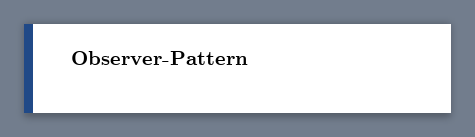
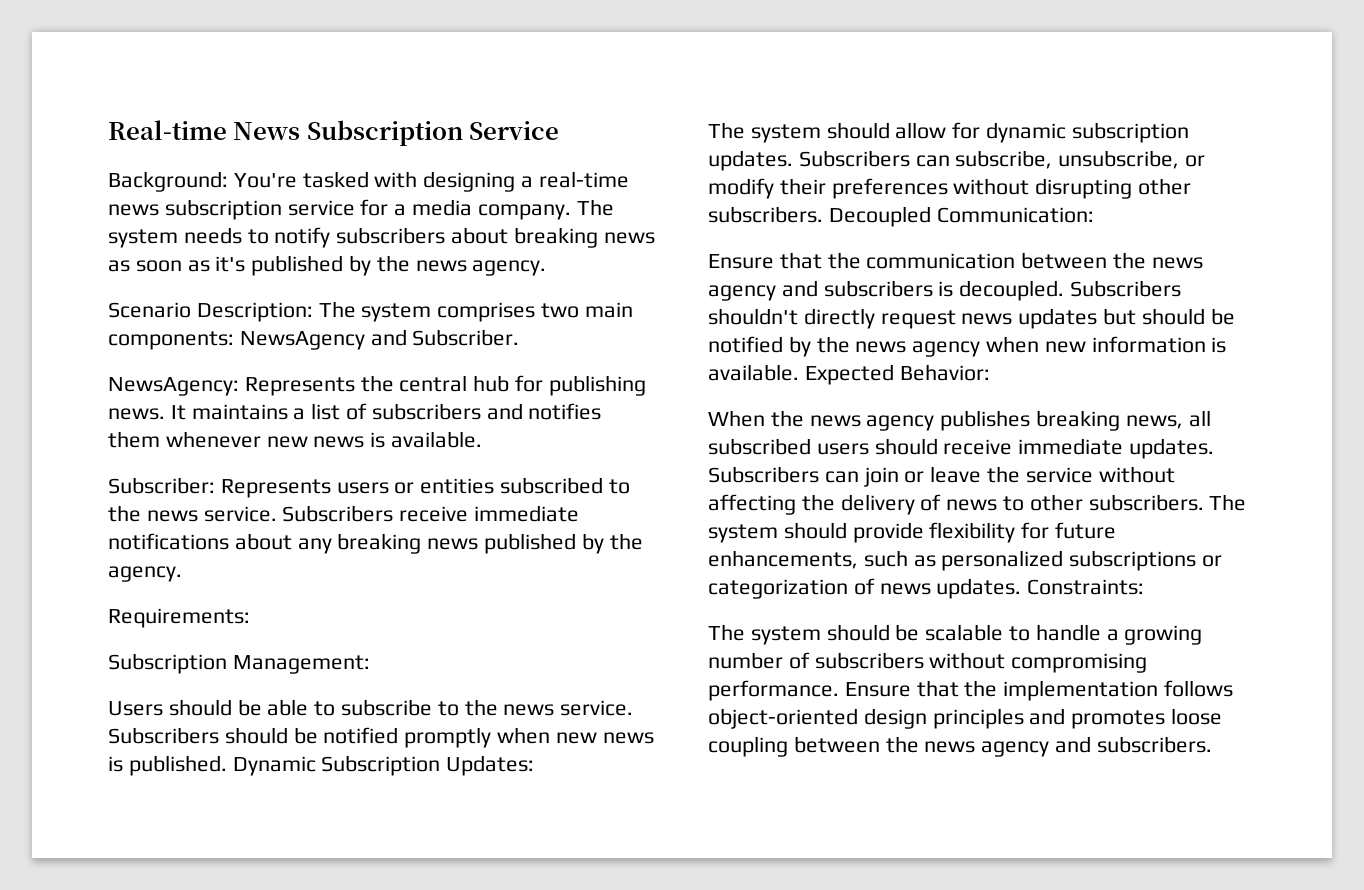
- Observer-Pattern
+ Real-time News Subscription Service
+ Background: You're tasked with designing a real-time news subscription service for a media company. The system needs to notify subscribers about breaking news as soon as it's published by the news agency.
+ Scenario Description: The system comprises two main components: NewsAgency and Subscriber.
+ NewsAgency: Represents the central hub for publishing news. It maintains a list of subscribers and notifies them whenever new news is available.
+ Subscriber: Represents users or entities subscribed to the news service. Subscribers receive immediate notifications about any breaking news published by the agency.
+ Requirements:
+ Subscription Management:
+ Users should be able to subscribe to the news service. Subscribers should be notified promptly when new news is published. Dynamic Subscription Updates:
+ The system should allow for dynamic subscription updates. Subscribers can subscribe, unsubscribe, or modify their preferences without disrupting other subscribers. Decoupled Communication:
+ Ensure that the communication between the news agency and subscribers is decoupled. Subscribers shouldn't directly request news updates but should be notified by the news agency when new information is available. Expected Behavior:
+ When the news agency publishes breaking news, all subscribed users should receive immediate updates. Subscribers can join or leave the service without affecting the delivery of news to other subscribers. The system should provide flexibility for future enhancements, such as personalized subscriptions or categorization of news updates. Constraints:
+ The system should be scalable to handle a growing number of subscribers without compromising performance. Ensure that the implementation follows object-oriented design principles and promotes loose coupling between the news agency and subscribers.

